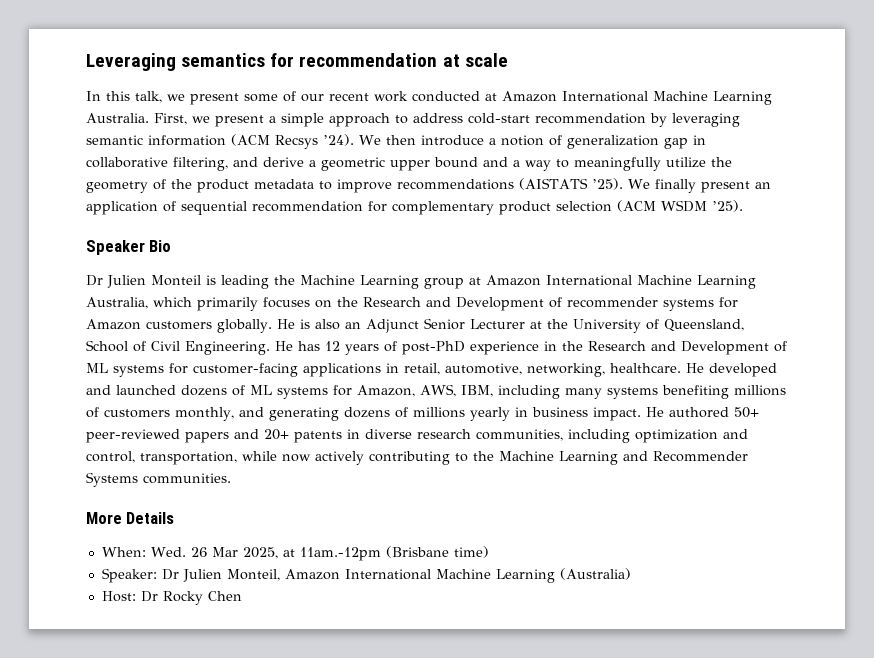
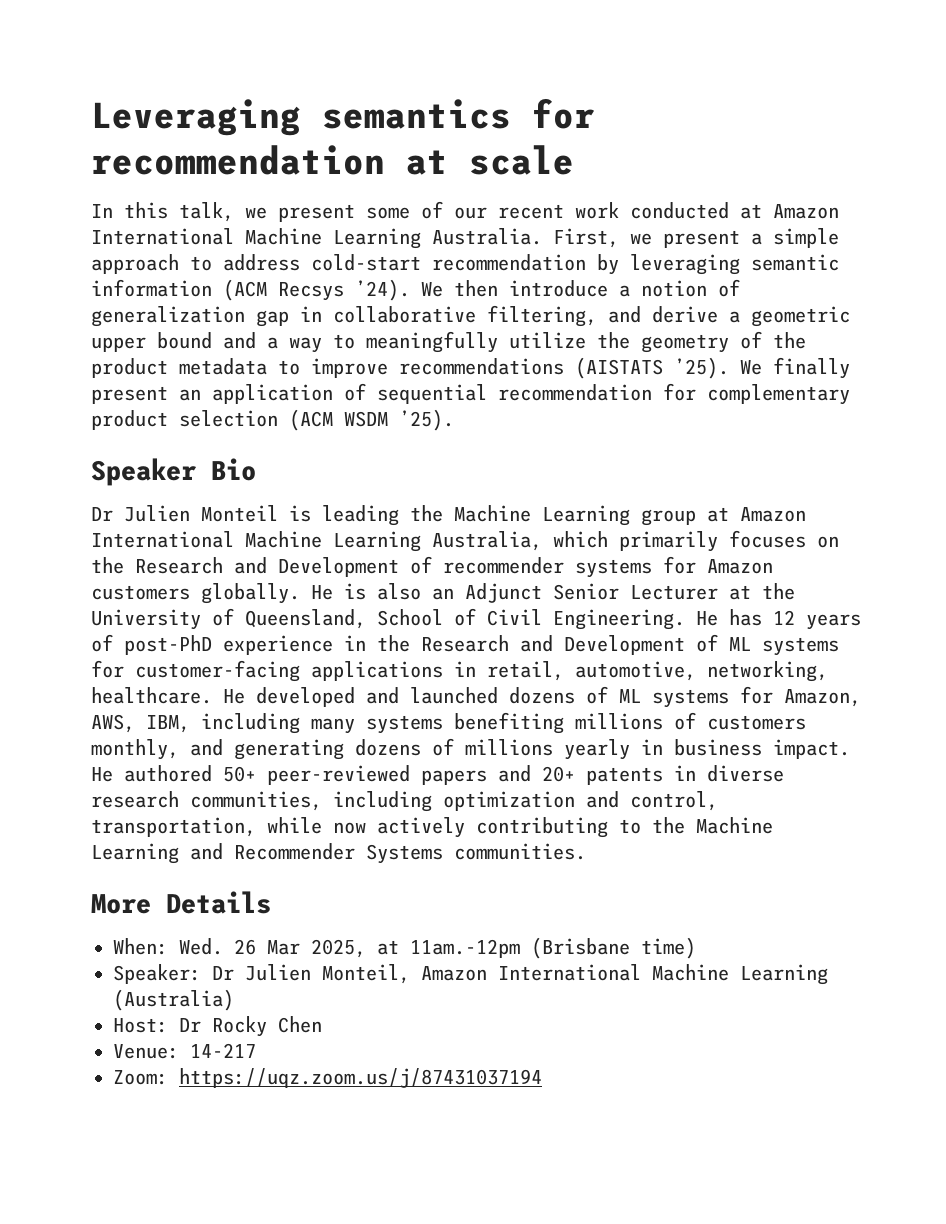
+ Venue: 14-217
+ Zoom: https://uqz.zoom.us/j/87431037194

